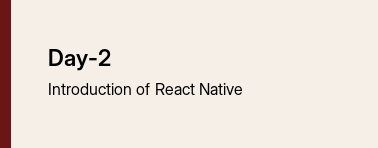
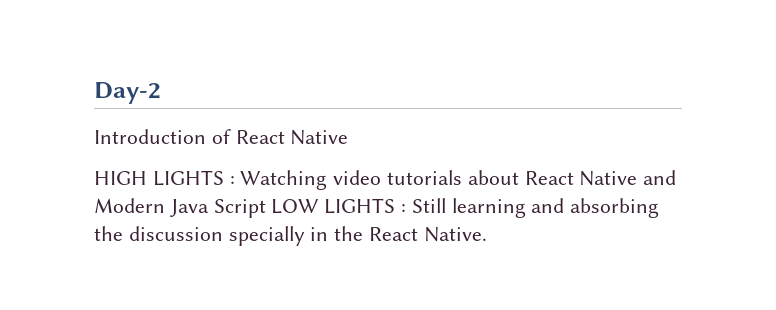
+ HIGH LIGHTS : Watching video tutorials about React Native and Modern Java Script LOW LIGHTS : Still learning and absorbing the discussion specially in the React Native.

